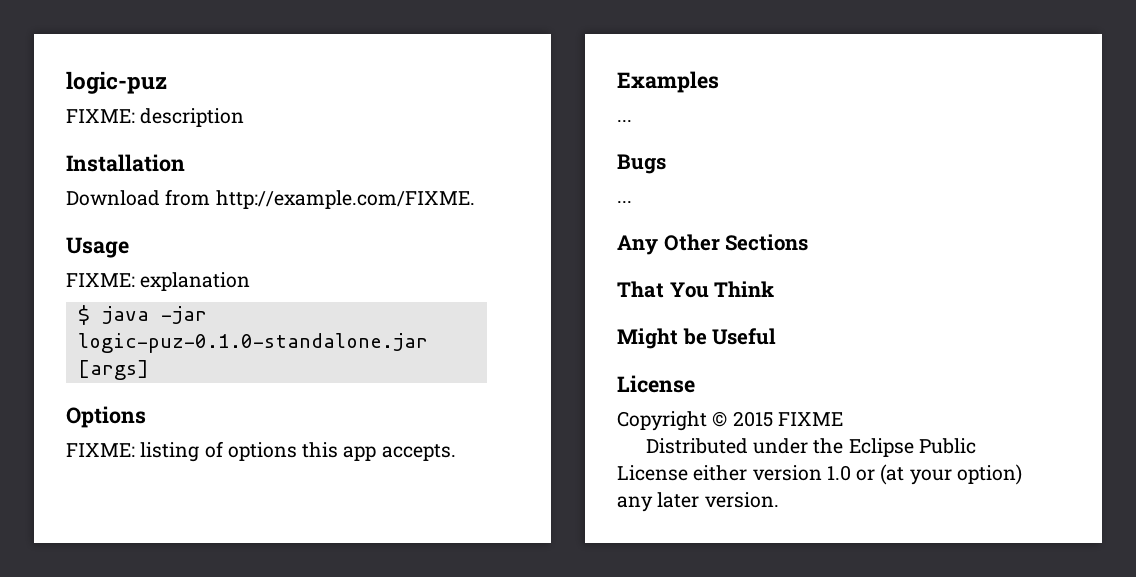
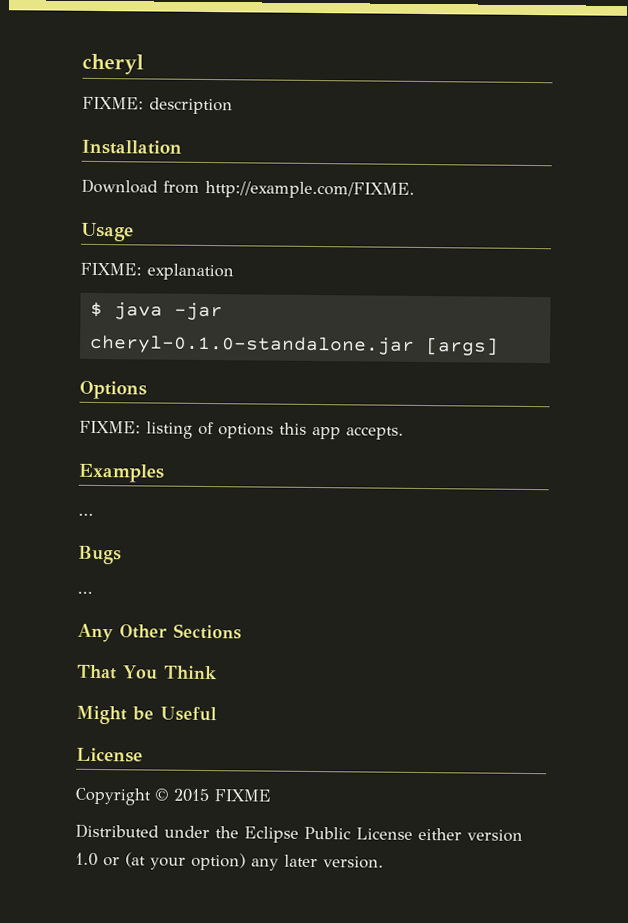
- logic-puz
+ cheryl
- $ java -jar logic-puz-0.1.0-standalone.jar [args]
+ $ java -jar cheryl-0.1.0-standalone.jar [args]

